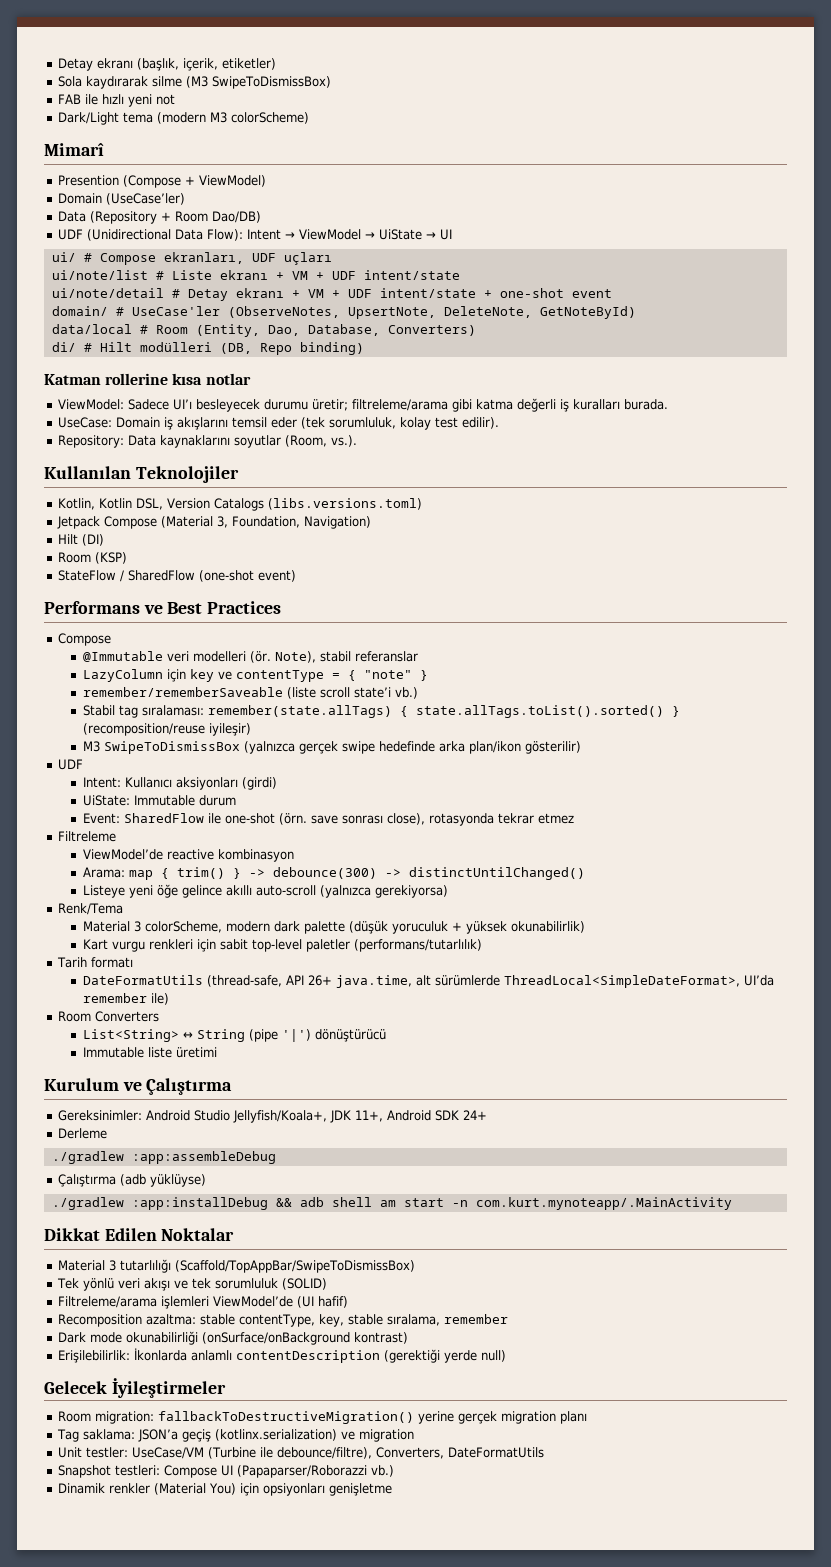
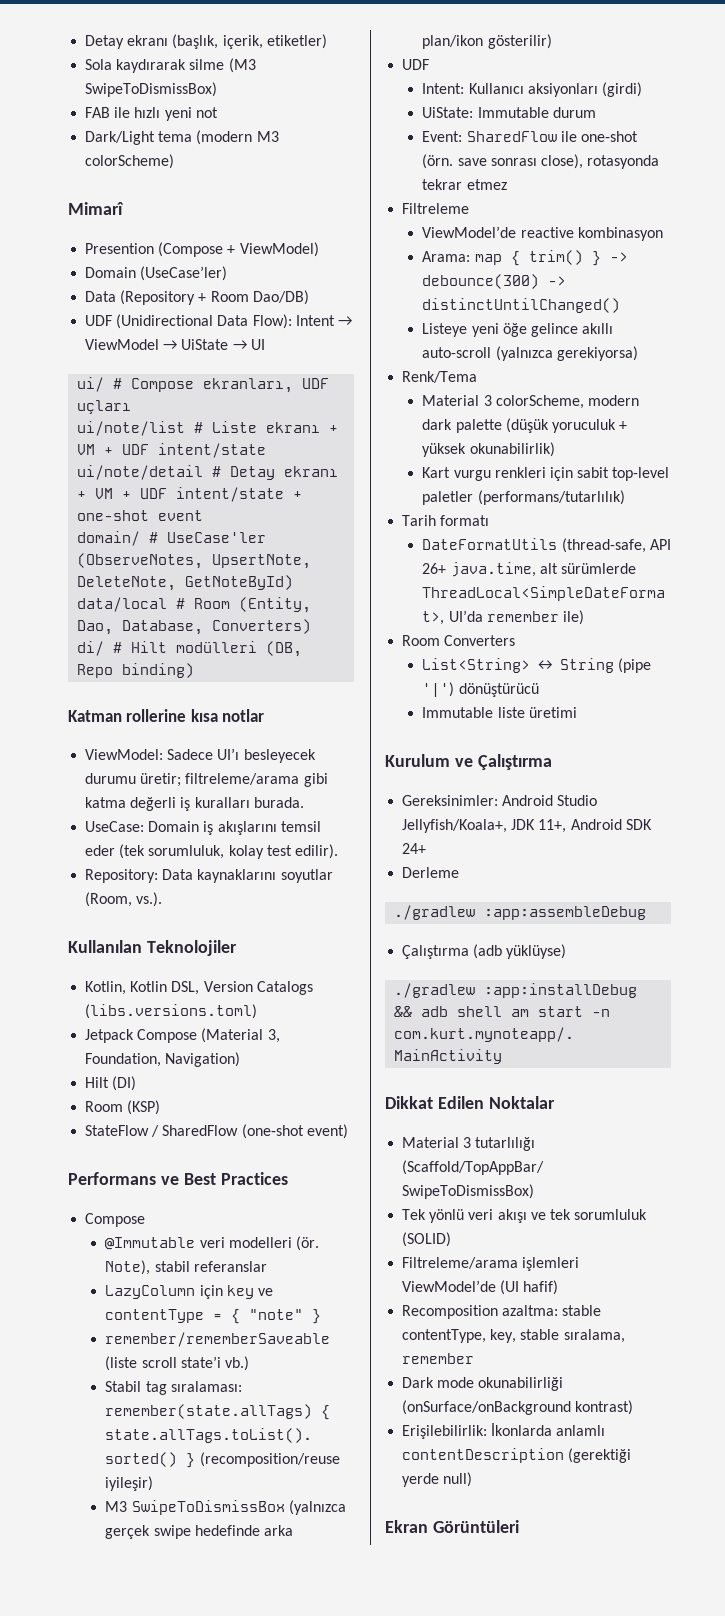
- Gelecek İyileştirmeler
- Room migration: fallbackToDestructiveMigration() yerine gerçek migration planı
- Tag saklama: JSON’a geçiş (kotlinx.serialization) ve migration
- Unit testler: UseCase/VM (Turbine ile debounce/filtre), Converters, DateFormatUtils
- Snapshot testleri: Compose UI (Papaparser/Roborazzi vb.)
- Dinamik renkler (Material You) için opsiyonları genişletme
+ Ekran Görüntüleri

